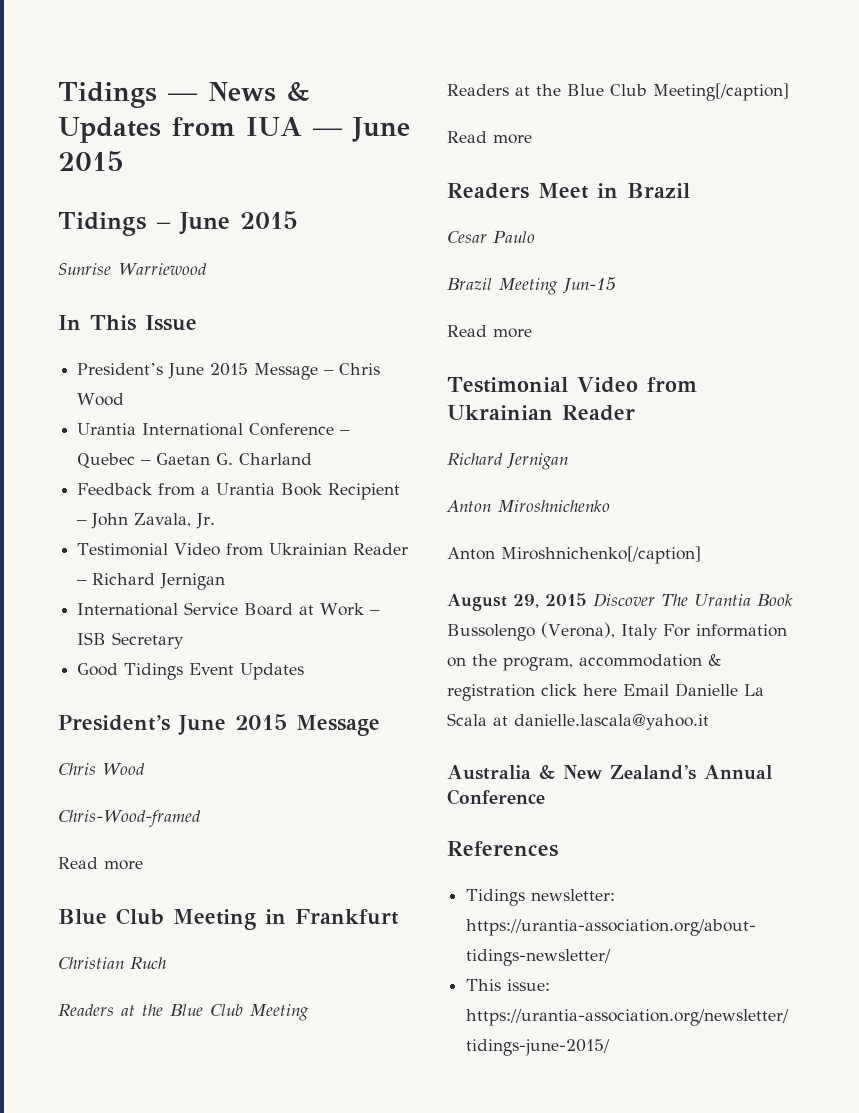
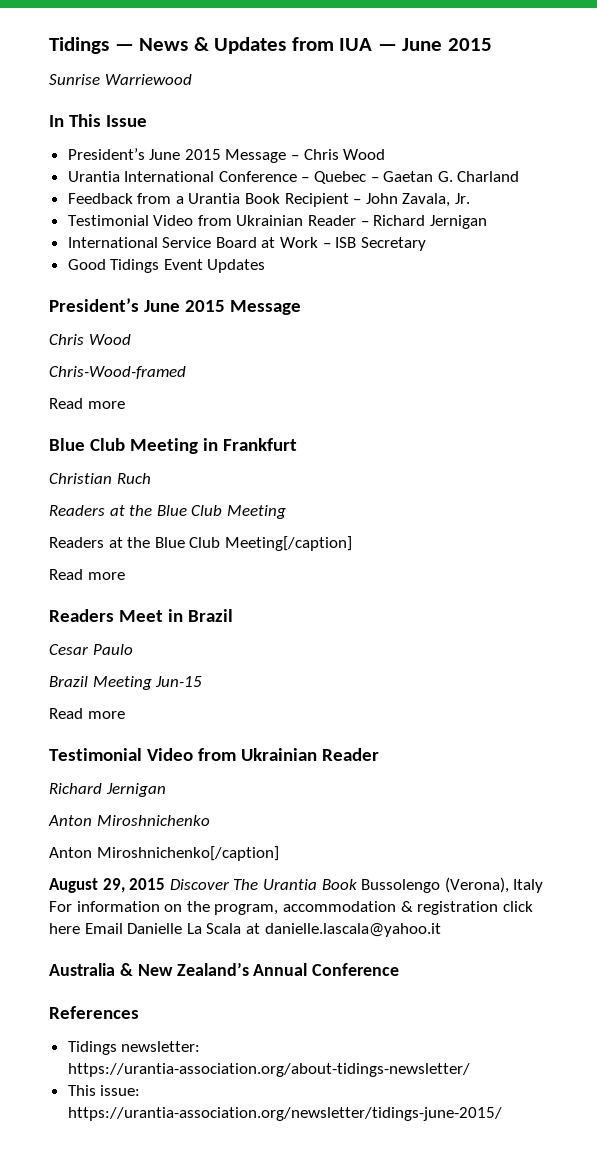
- Tidings – June 2015

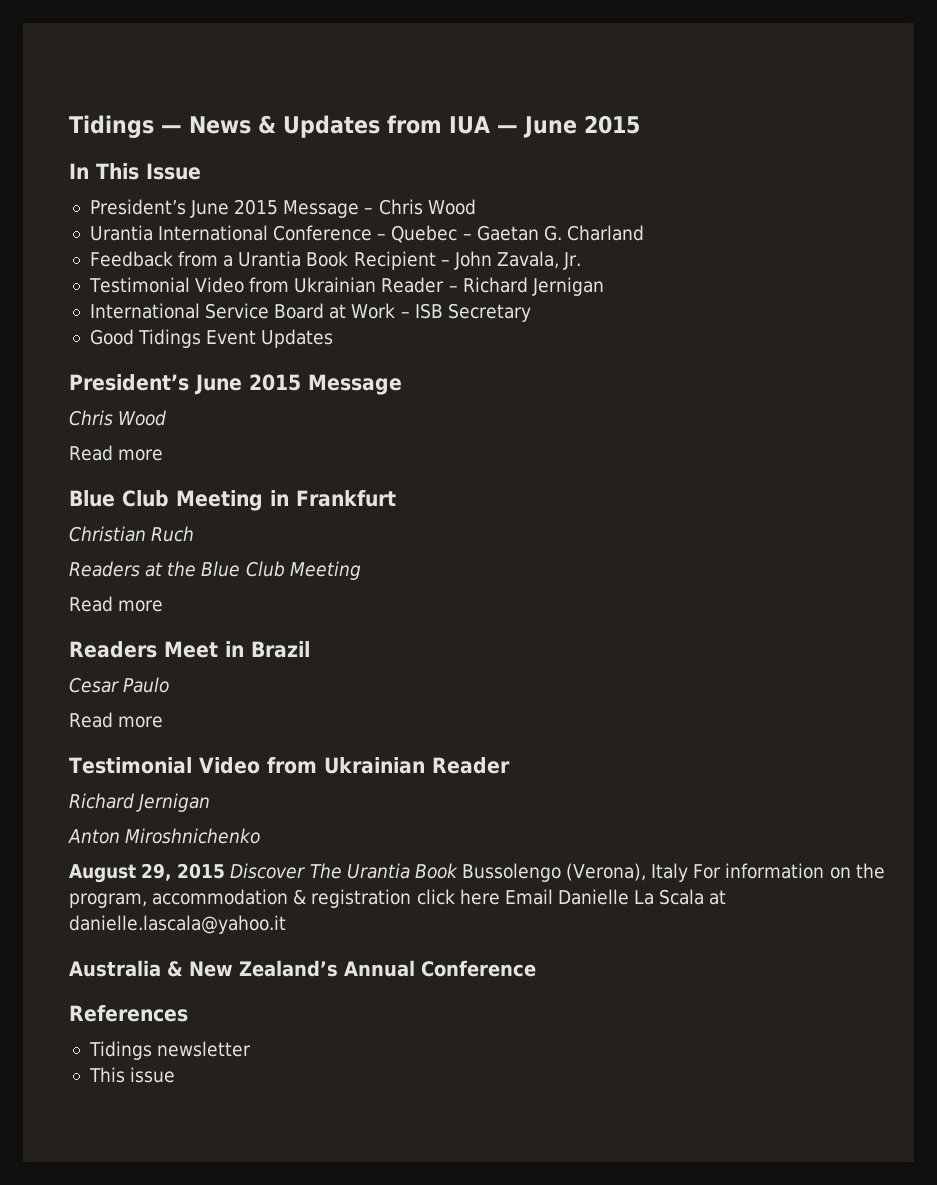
- Sunrise Warriewood
- Chris-Wood-framed
- Readers at the Blue Club Meeting[/caption]
- Brazil Meeting Jun-15
- Anton Miroshnichenko[/caption]
- Tidings newsletter: https://urantia-association.org/about-tidings-newsletter/
- This issue: https://urantia-association.org/newsletter/tidings-june-2015/
+ Tidings newsletter
+ This issue

